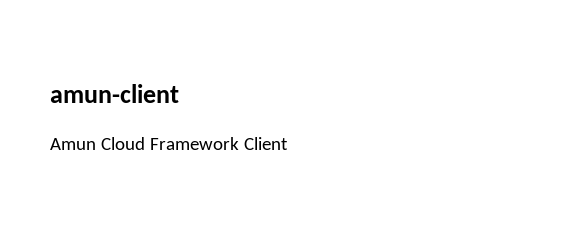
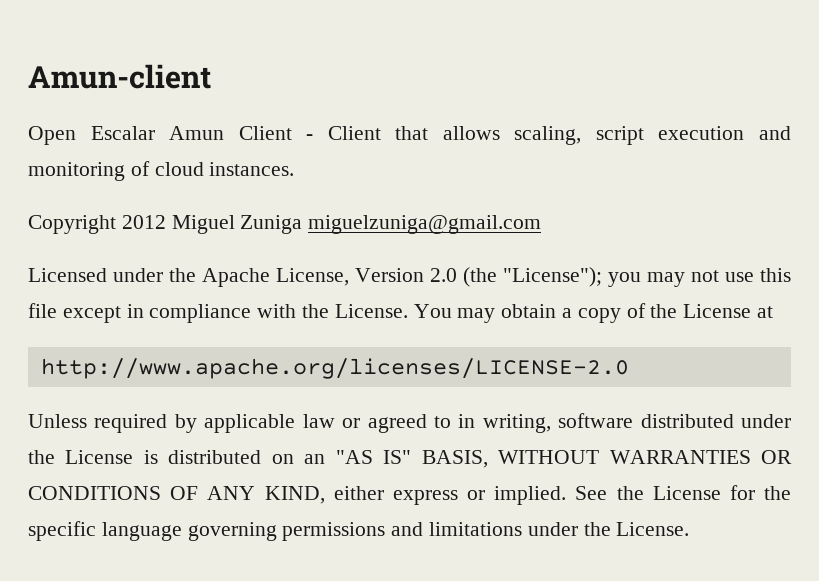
- amun-client
- Amun Cloud Framework Client
+ Amun-client
+ Open Escalar Amun Client - Client that allows scaling, script execution and monitoring of cloud instances.
+ Copyright 2012 Miguel Zuniga miguelzuniga@gmail.com
+ Licensed under the Apache License, Version 2.0 (the "License"); you may not use this file except in compliance with the License. You may obtain a copy of the License at
+ http://www.apache.org/licenses/LICENSE-2.0
+ Unless required by applicable law or agreed to in writing, software distributed under the License is distributed on an "AS IS" BASIS, WITHOUT WARRANTIES OR CONDITIONS OF ANY KIND, either express or implied. See the License for the specific language governing permissions and limitations under the License.

